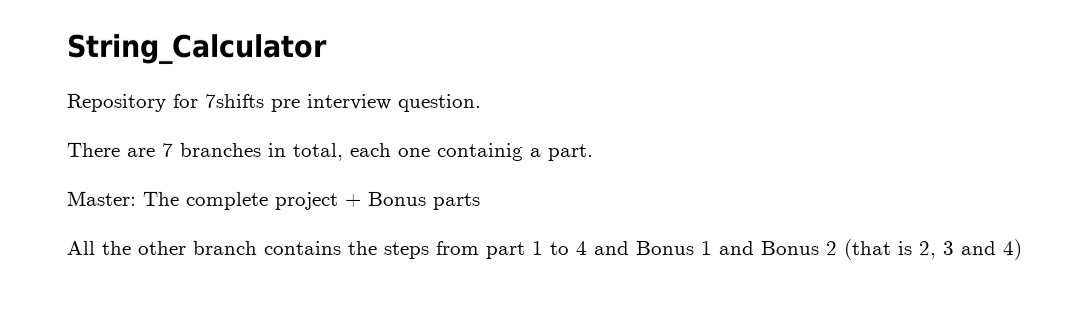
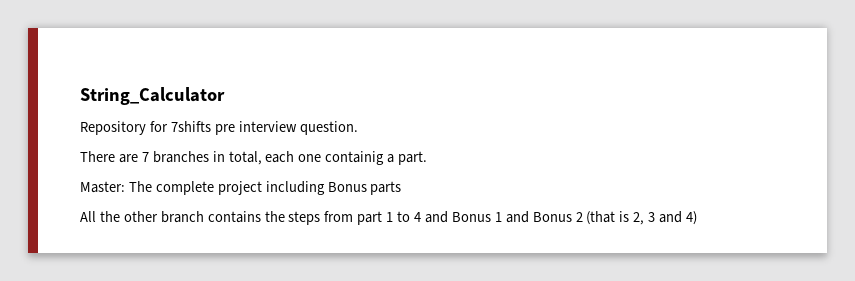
- Master: The complete project + Bonus parts
+ Master: The complete project including Bonus parts

